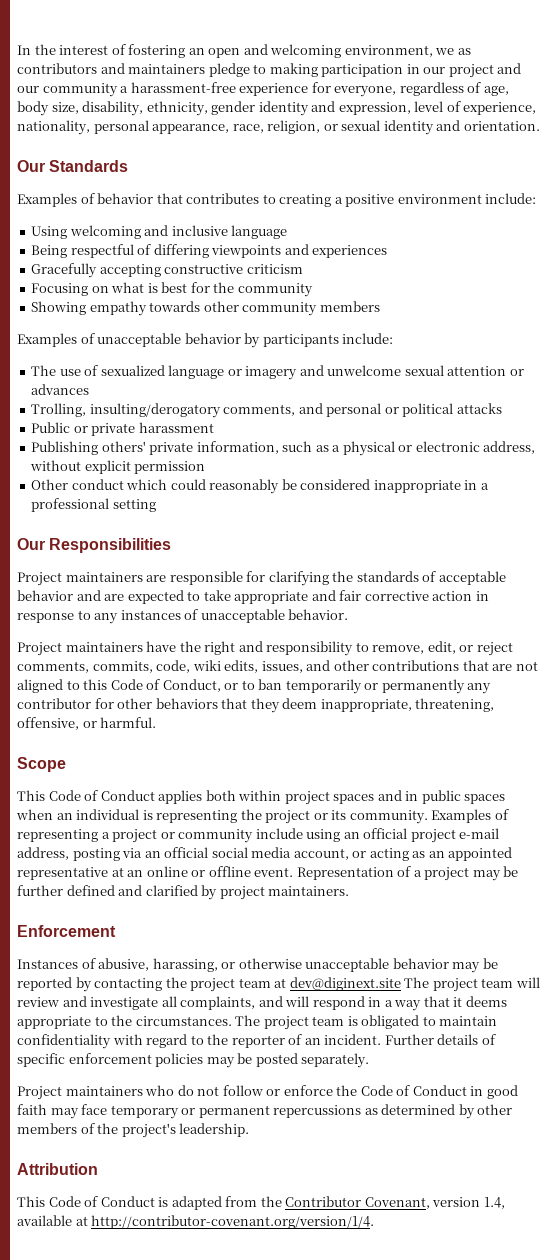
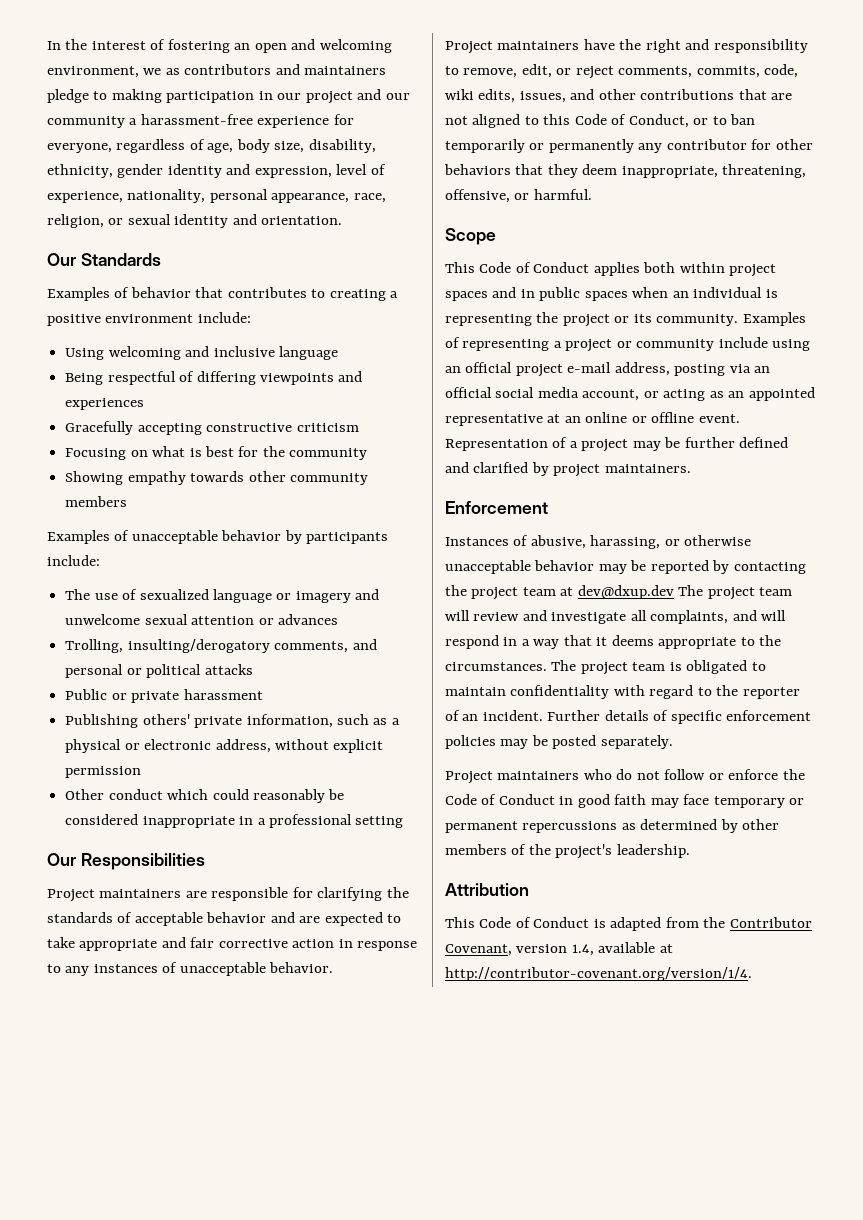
- Instances of abusive, harassing, or otherwise unacceptable behavior may be reported by contacting the project team at dev@diginext.site The project team will review and investigate all complaints, and will respond in a way that it deems appropriate to the circumstances.
+ Instances of abusive, harassing, or otherwise unacceptable behavior may be reported by contacting the project team at dev@dxup.dev The project team will review and investigate all complaints, and will respond in a way that it deems appropriate to the circumstances.

